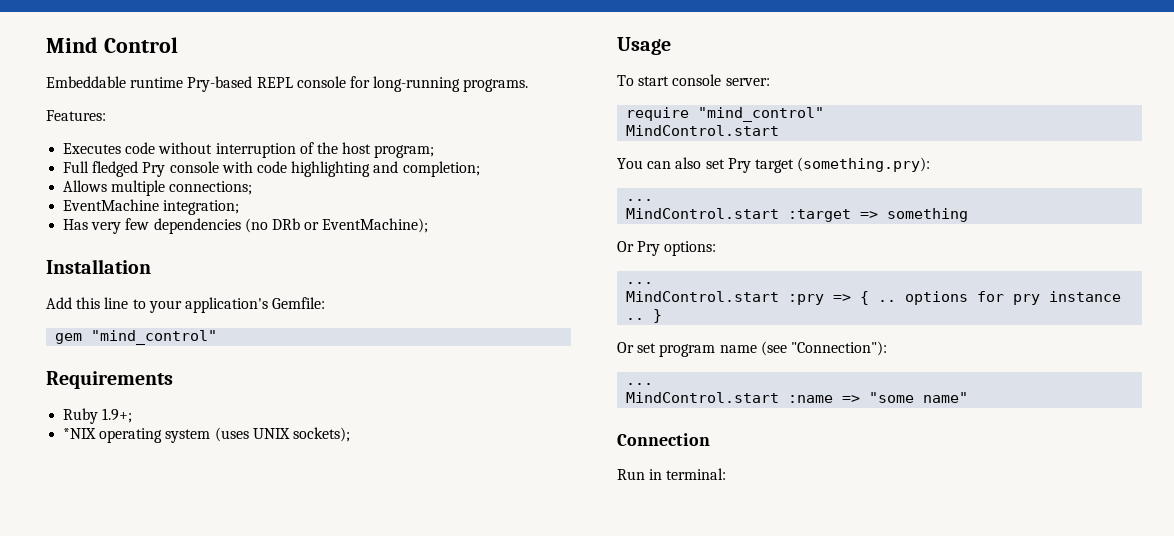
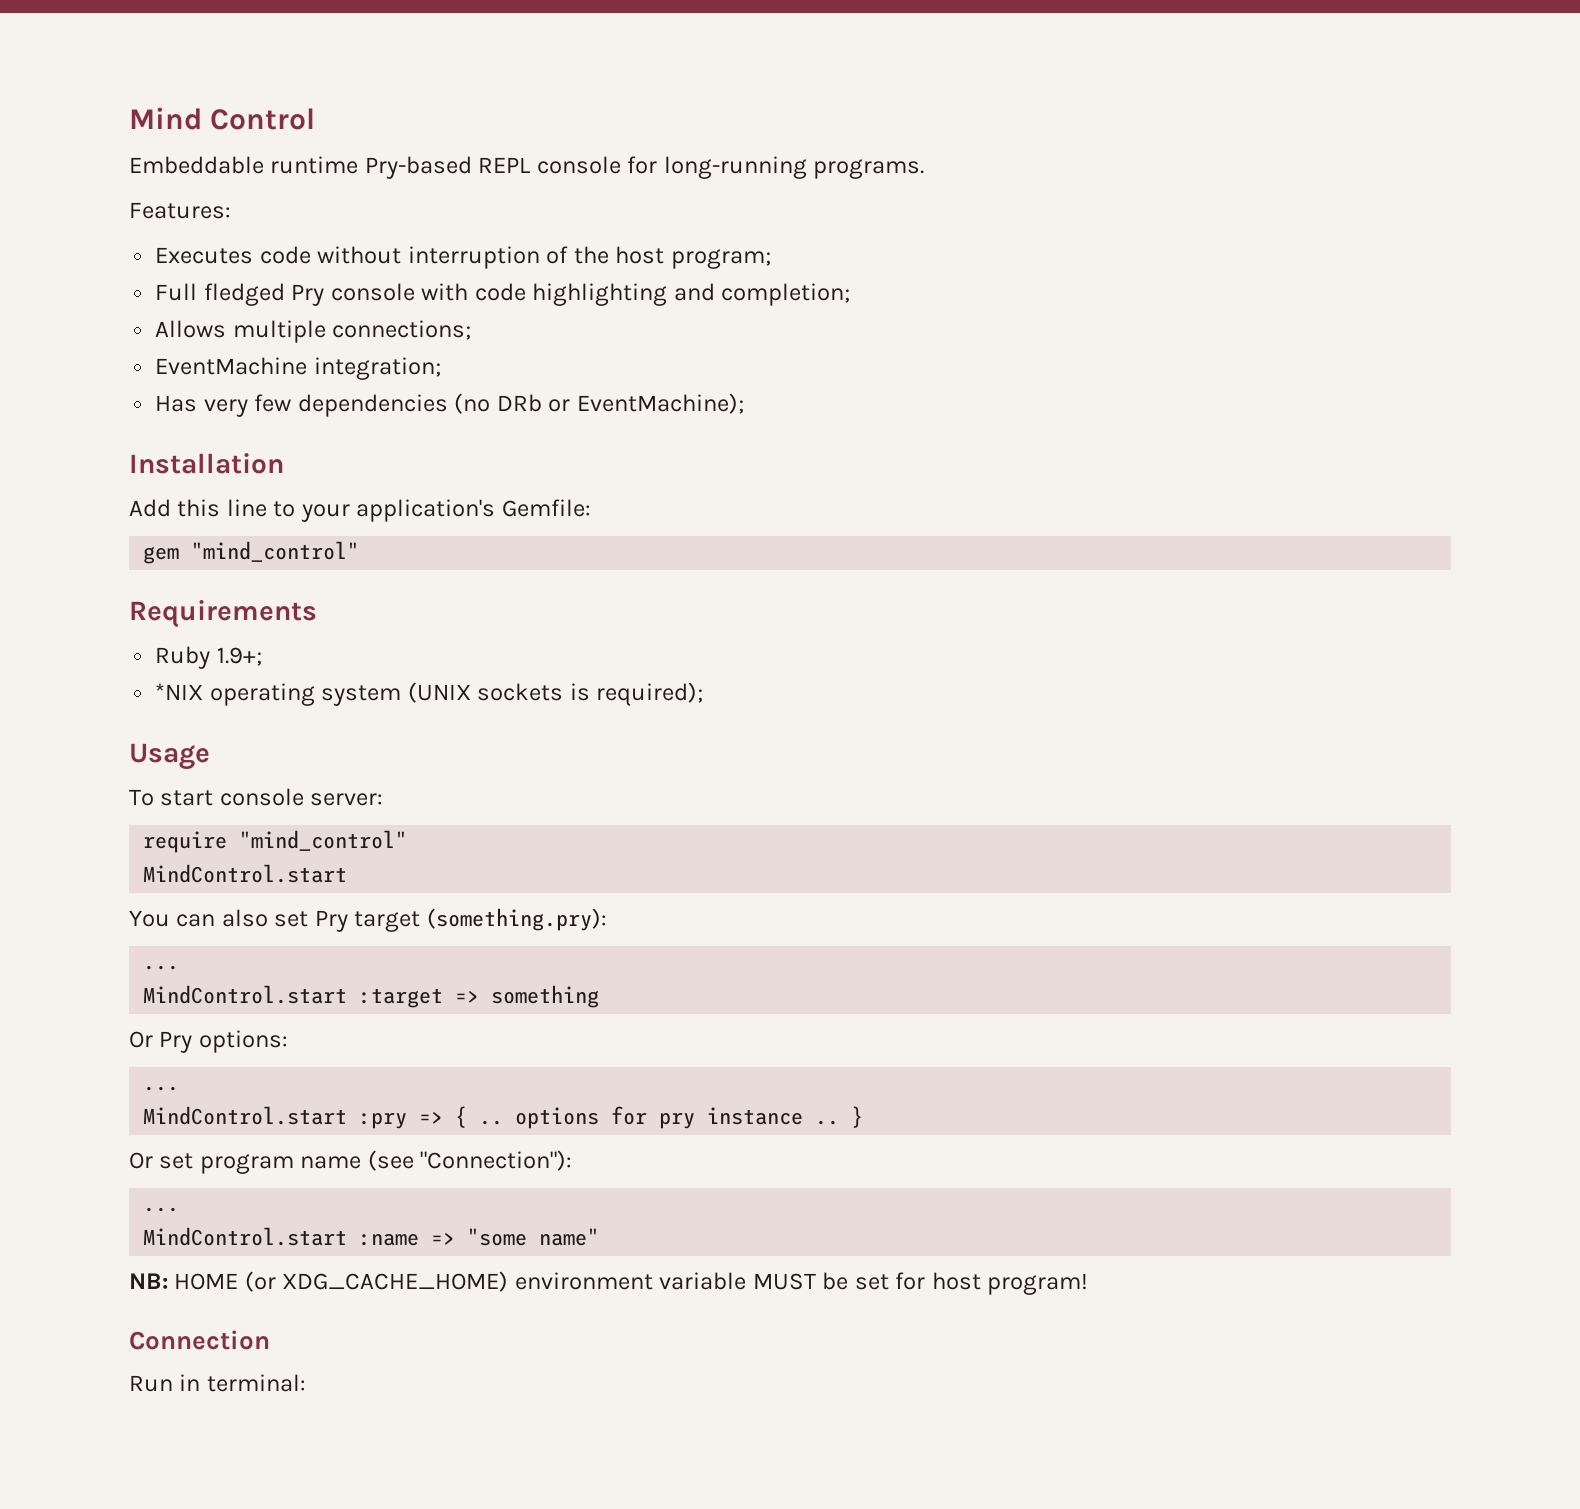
- *NIX operating system (uses UNIX sockets);
+ *NIX operating system (UNIX sockets is required);
+ NB: HOME (or XDG_CACHE_HOME) environment variable MUST be set for host program!

